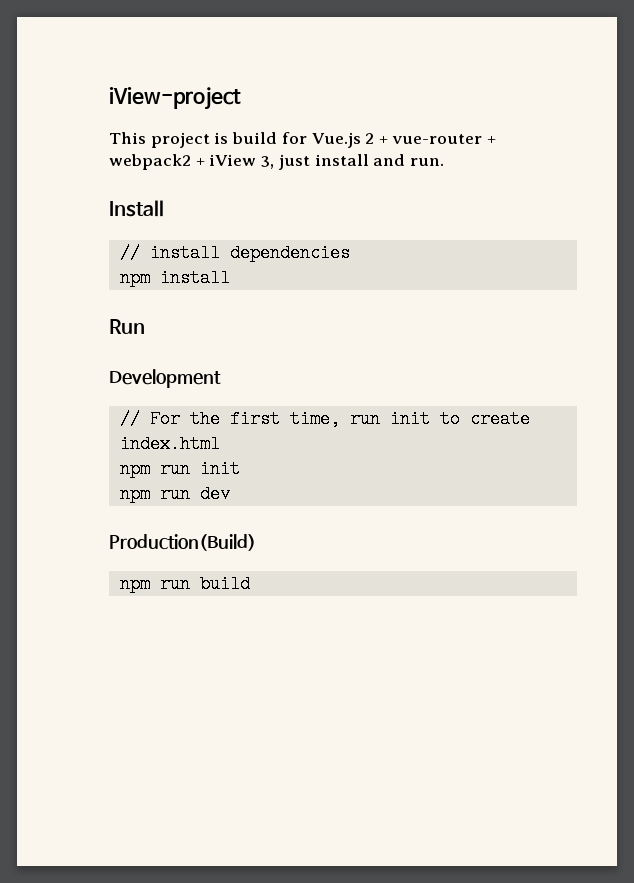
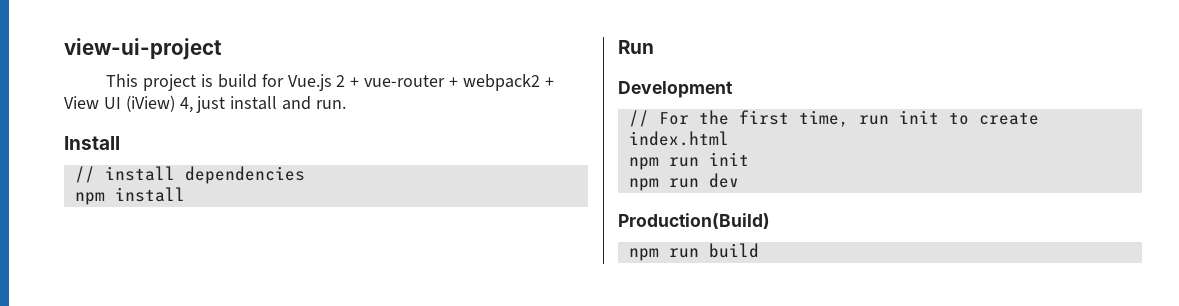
- iView-project
+ view-ui-project
- This project is build for Vue.js 2 + vue-router + webpack2 + iView 3, just install and run.
+ This project is build for Vue.js 2 + vue-router + webpack2 + View UI (iView) 4, just install and run.

